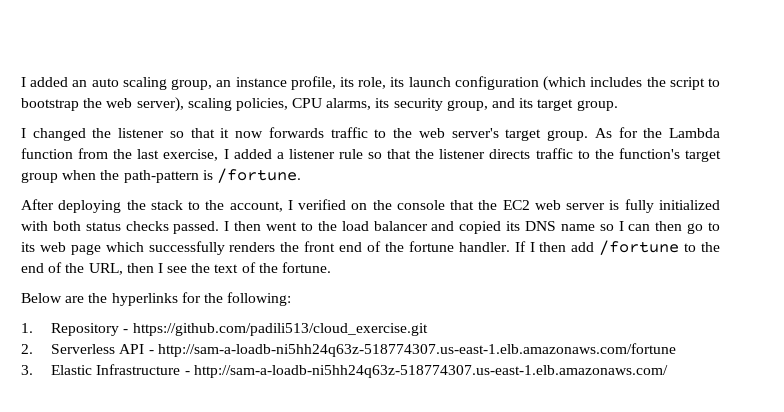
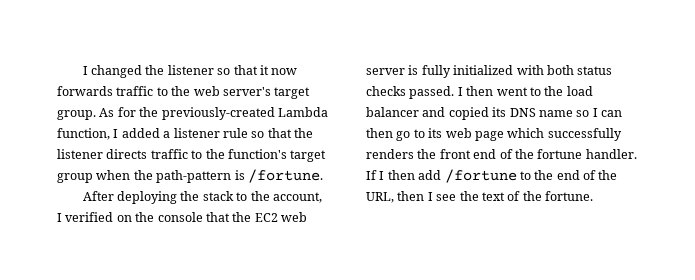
- I added an auto scaling group, an instance profile, its role, its launch configuration (which includes the script to bootstrap the web server), scaling policies, CPU alarms, its security group, and its target group.
- As for the Lambda function from the last exercise, I added a listener rule so that the listener directs traffic to the function's target group when the path-pattern is /fortune.
+ As for the previously-created Lambda function, I added a listener rule so that the listener directs traffic to the function's target group when the path-pattern is /fortune.
- Below are the hyperlinks for the following:
- 1. Repository - https://github.com/padili513/cloud_exercise.git
- 2. Serverless API - http://sam-a-loadb-ni5hh24q63z-518774307.us-east-1.elb.amazonaws.com/fortune
- 3. Elastic Infrastructure - http://sam-a-loadb-ni5hh24q63z-518774307.us-east-1.elb.amazonaws.com/

